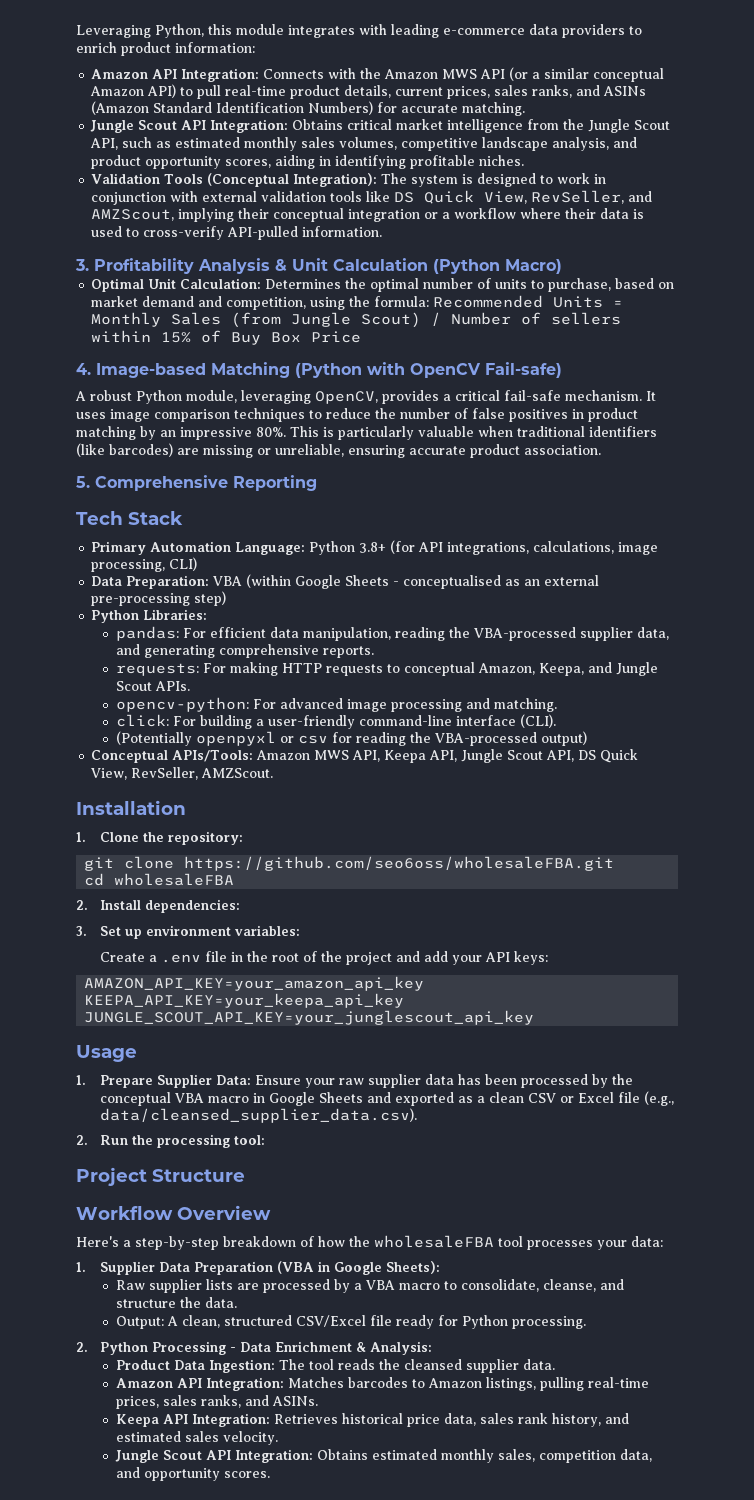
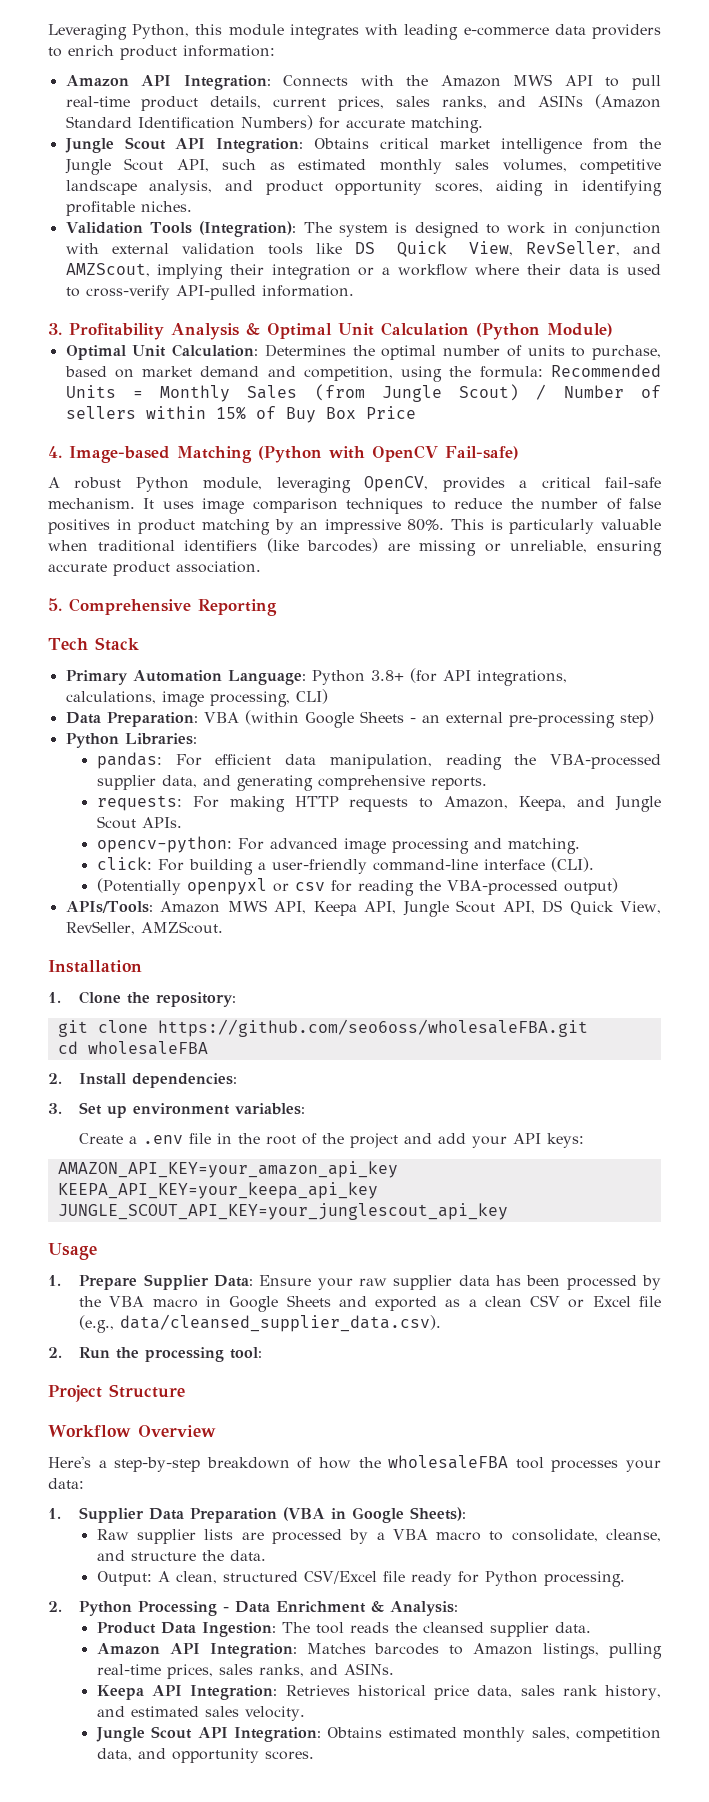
- Amazon API Integration: Connects with the Amazon MWS API (or a similar conceptual Amazon API) to pull real-time product details, current prices, sales ranks, and ASINs (Amazon Standard Identification Numbers) for accurate matching.
+ Amazon API Integration: Connects with the Amazon MWS API to pull real-time product details, current prices, sales ranks, and ASINs (Amazon Standard Identification Numbers) for accurate matching.
- Validation Tools (Conceptual Integration): The system is designed to work in conjunction with external validation tools like DS Quick View, RevSeller, and AMZScout, implying their conceptual integration or a workflow where their data is used to cross-verify API-pulled information.
+ Validation Tools (Integration): The system is designed to work in conjunction with external validation tools like DS Quick View, RevSeller, and AMZScout, implying their integration or a workflow where their data is used to cross-verify API-pulled information.
- 3. Profitability Analysis & Unit Calculation (Python Macro)
+ 3. Profitability Analysis & Optimal Unit Calculation (Python Module)
- Data Preparation: VBA (within Google Sheets - conceptualised as an external pre-processing step)
+ Data Preparation: VBA (within Google Sheets - an external pre-processing step)
- requests: For making HTTP requests to conceptual Amazon, Keepa, and Jungle Scout APIs.
+ requests: For making HTTP requests to Amazon, Keepa, and Jungle Scout APIs.
- Conceptual APIs/Tools: Amazon MWS API, Keepa API, Jungle Scout API, DS Quick View, RevSeller, AMZScout.
+ APIs/Tools: Amazon MWS API, Keepa API, Jungle Scout API, DS Quick View, RevSeller, AMZScout.
- 1. Prepare Supplier Data: Ensure your raw supplier data has been processed by the conceptual VBA macro in Google Sheets and exported as a clean CSV or Excel file (e.g., data/cleansed_supplier_data.csv).
+ 1. Prepare Supplier Data: Ensure your raw supplier data has been processed by the VBA macro in Google Sheets and exported as a clean CSV or Excel file (e.g., data/cleansed_supplier_data.csv).

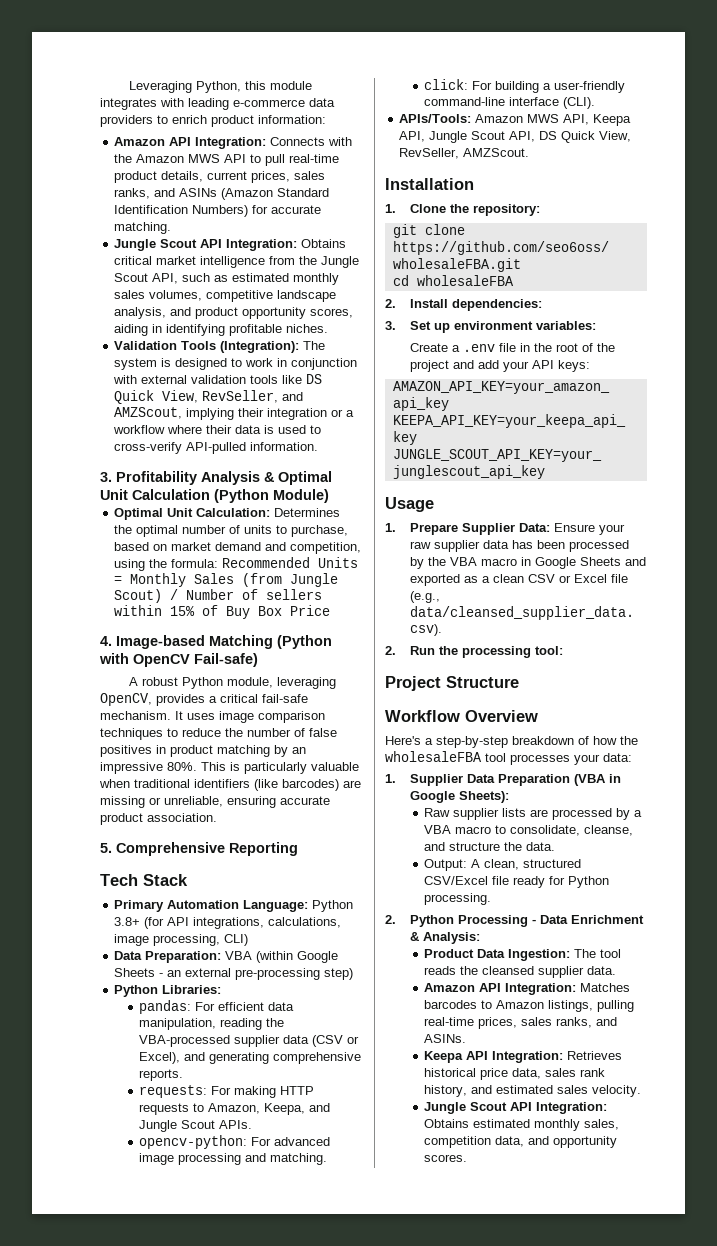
- pandas: For efficient data manipulation, reading the VBA-processed supplier data, and generating comprehensive reports.
+ pandas: For efficient data manipulation, reading the VBA-processed supplier data (CSV or Excel), and generating comprehensive reports.
- (Potentially openpyxl or csv for reading the VBA-processed output)

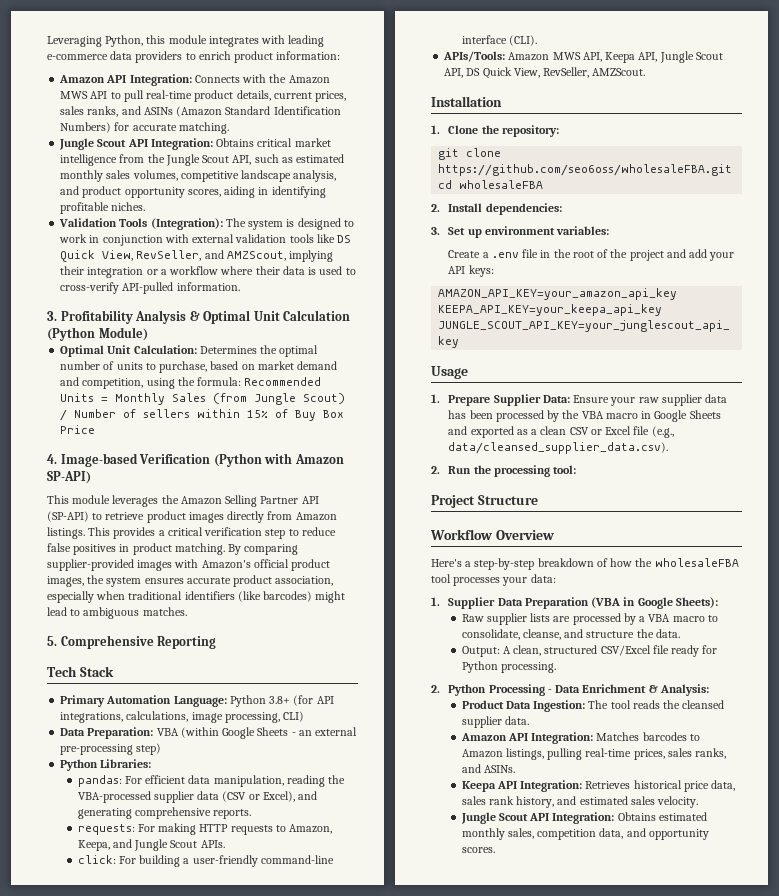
- 4. Image-based Matching (Python with OpenCV Fail-safe)
- A robust Python module, leveraging OpenCV, provides a critical fail-safe mechanism. It uses image comparison techniques to reduce the number of false positives in product matching by an impressive 80%. This is particularly valuable when traditional identifiers (like barcodes) are missing or unreliable, ensuring accurate product association.
+ 4. Image-based Verification (Python with Amazon SP-API)
+ This module leverages the Amazon Selling Partner API (SP-API) to retrieve product images directly from Amazon listings. This provides a critical verification step to reduce false positives in product matching. By comparing supplier-provided images with Amazon's official product images, the system ensures accurate product association, especially when traditional identifiers (like barcodes) might lead to ambiguous matches.
- opencv-python: For advanced image processing and matching.

